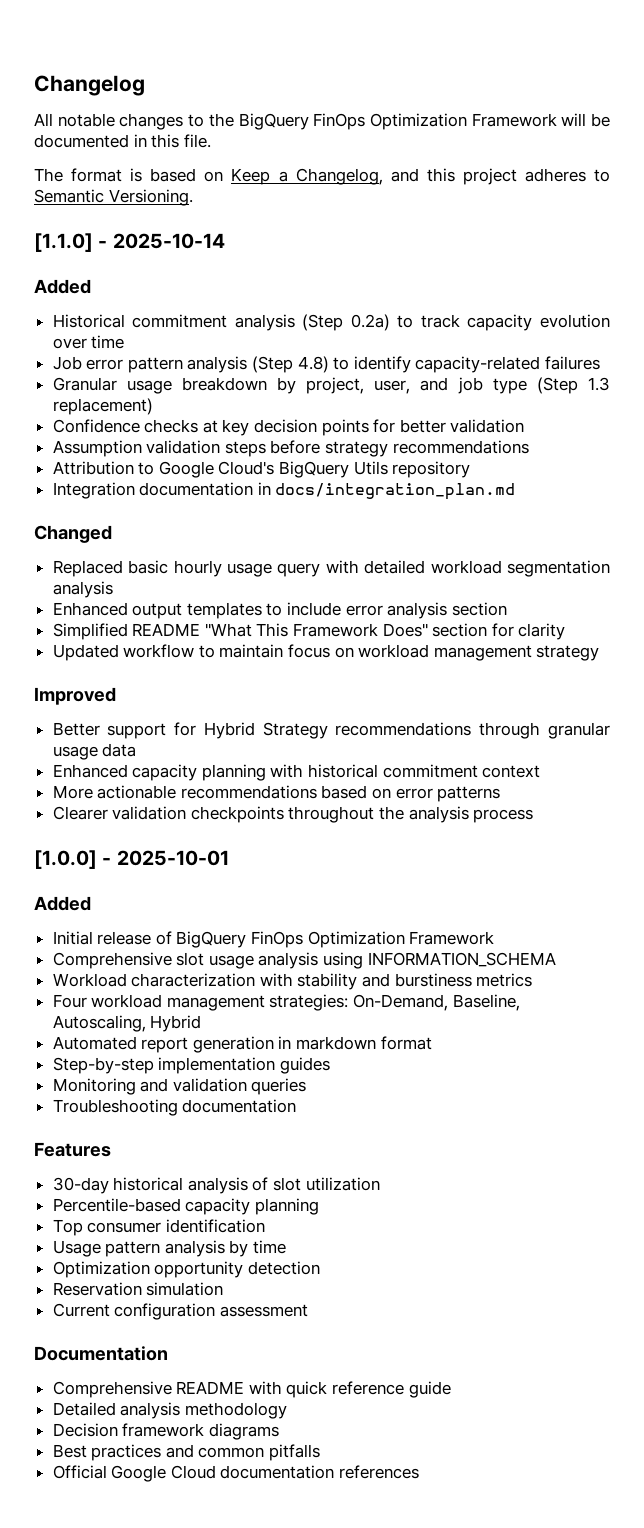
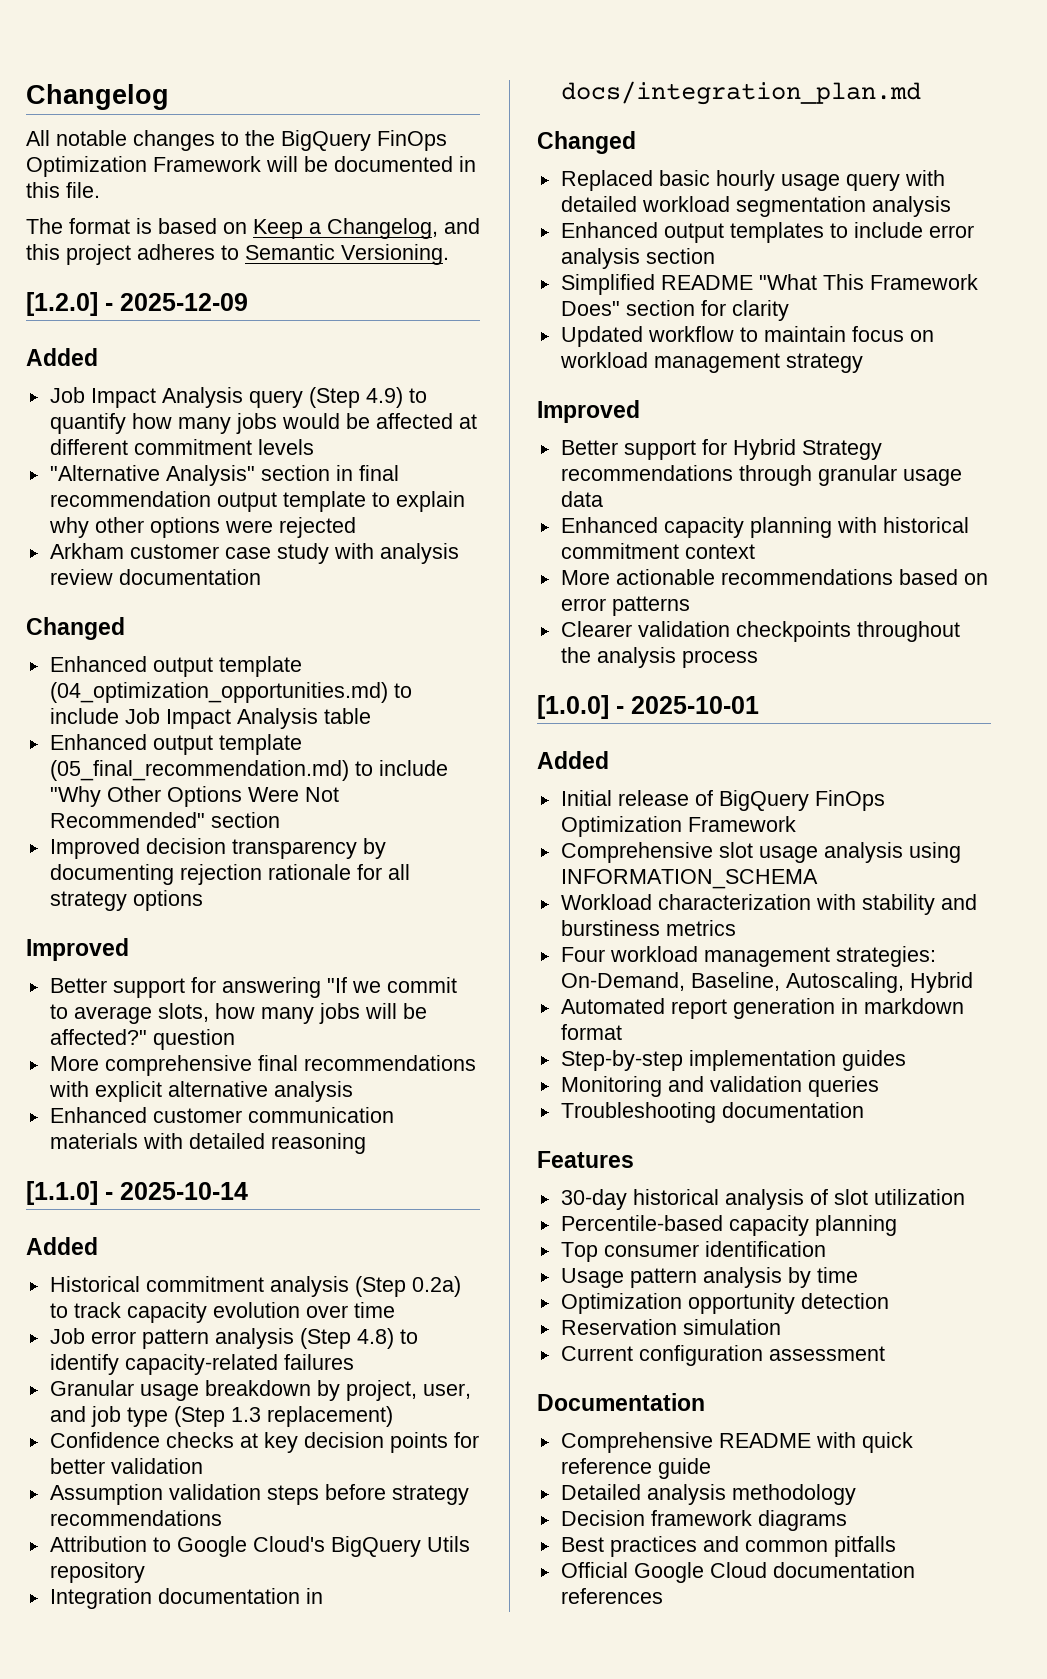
+ [1.2.0] - 2025-12-09
+ Added
+ Job Impact Analysis query (Step 4.9) to quantify how many jobs would be affected at different commitment levels
+ "Alternative Analysis" section in final recommendation output template to explain why other options were rejected
+ Arkham customer case study with analysis review documentation
+ Changed
+ Enhanced output template (04_optimization_opportunities.md) to include Job Impact Analysis table
+ Enhanced output template (05_final_recommendation.md) to include "Why Other Options Were Not Recommended" section
+ Improved decision transparency by documenting rejection rationale for all strategy options
+ Improved
+ Better support for answering "If we commit to average slots, how many jobs will be affected?" question
+ More comprehensive final recommendations with explicit alternative analysis
+ Enhanced customer communication materials with detailed reasoning

